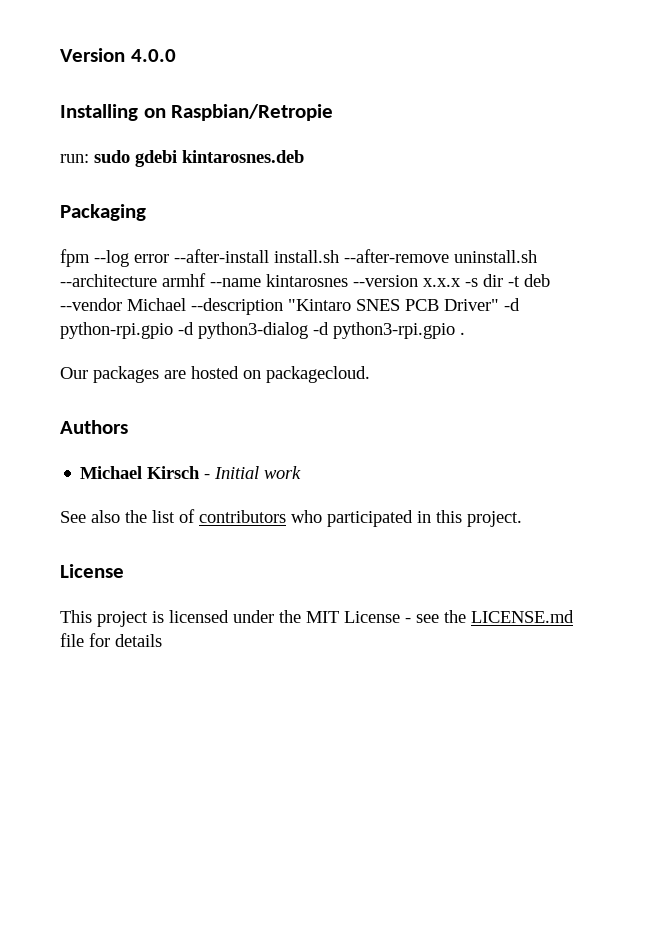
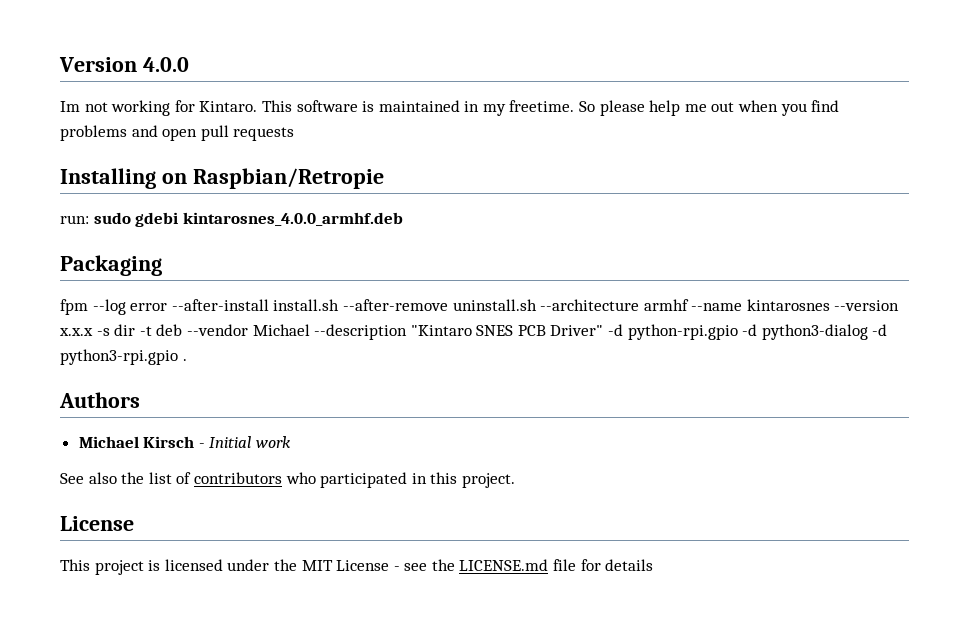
+ Im not working for Kintaro. This software is maintained in my freetime. So please help me out when you find problems and open pull requests
- run: sudo gdebi kintarosnes.deb
+ run: sudo gdebi kintarosnes_4.0.0_armhf.deb
- Our packages are hosted on packagecloud.

